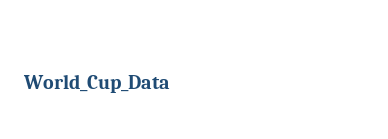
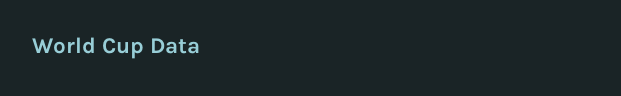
- World_Cup_Data
+ World Cup Data

